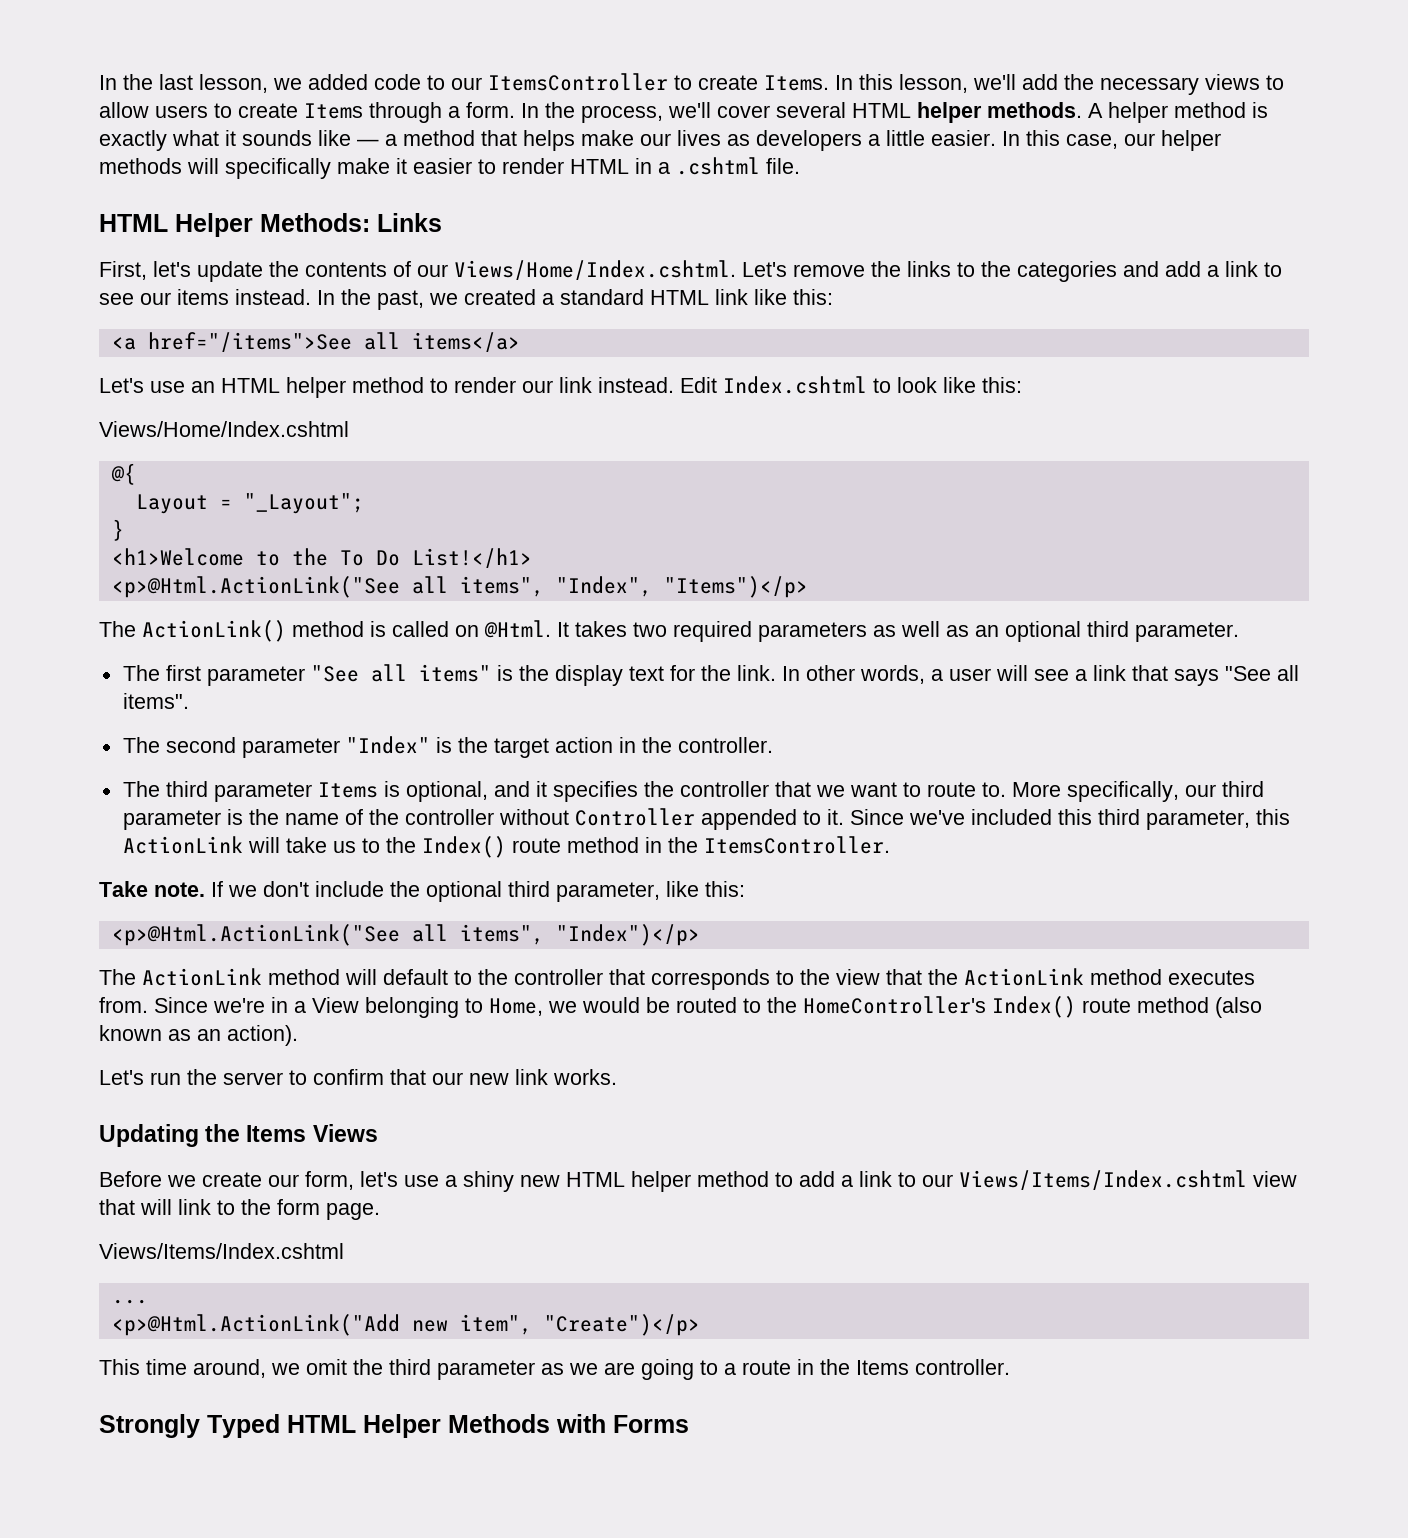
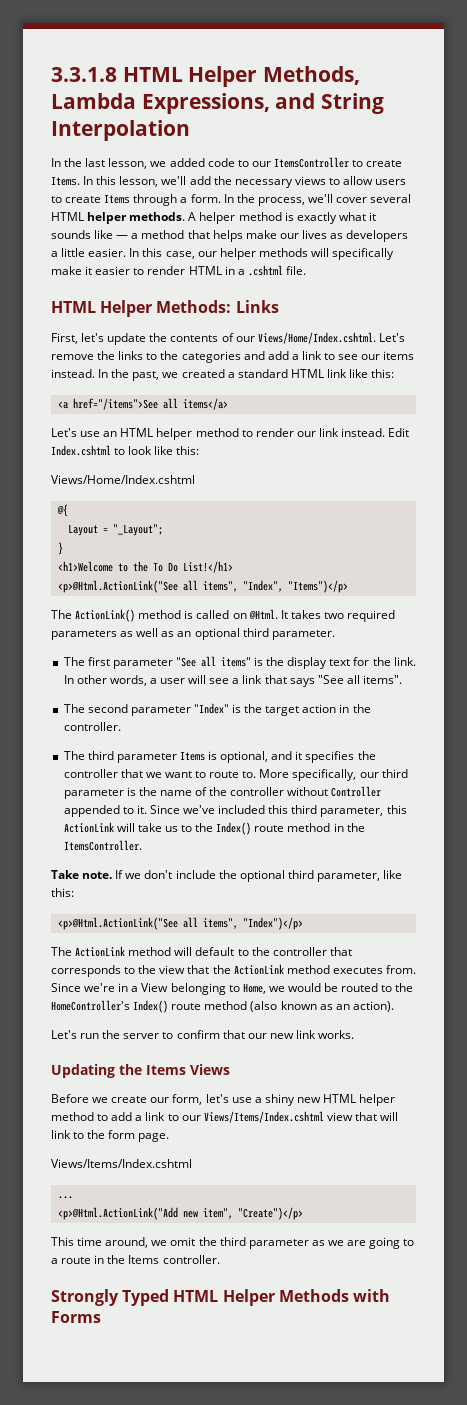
+ 3.3.1.8 HTML Helper Methods, Lambda Expressions, and String Interpolation

